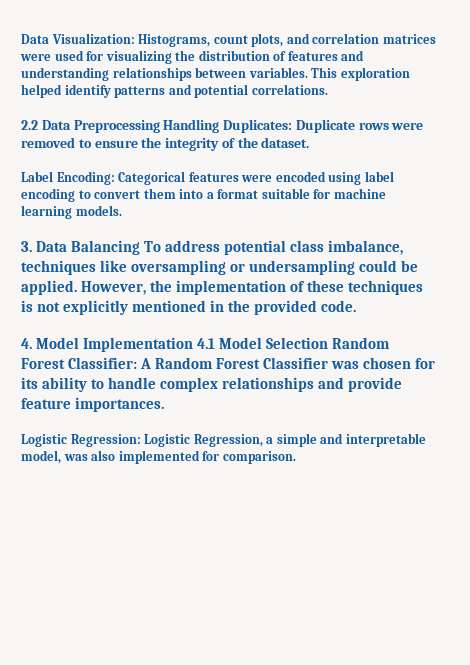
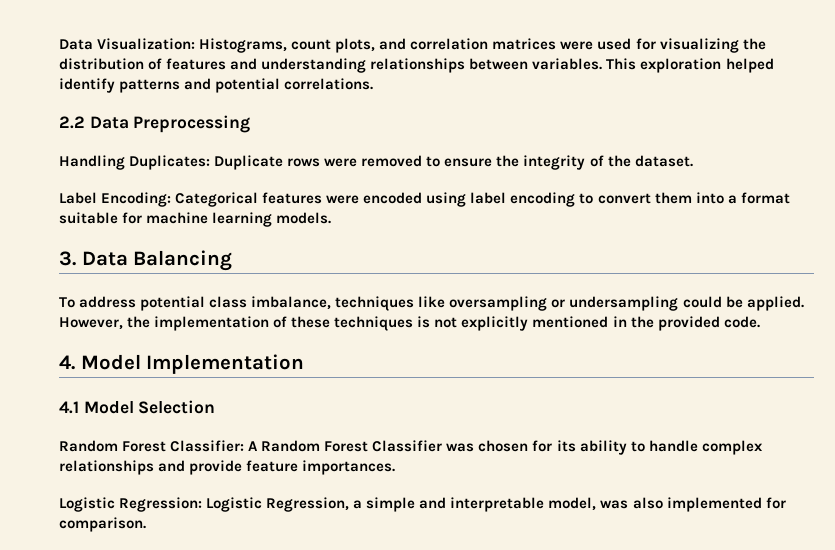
- 2.2 Data Preprocessing Handling Duplicates: Duplicate rows were removed to ensure the integrity of the dataset.
+ 2.2 Data Preprocessing
+ Handling Duplicates: Duplicate rows were removed to ensure the integrity of the dataset.
- 3. Data Balancing To address potential class imbalance, techniques like oversampling or undersampling could be applied.
+ 3. Data Balancing
+ To address potential class imbalance, techniques like oversampling or undersampling could be applied.
- 4. Model Implementation 4.1 Model Selection Random Forest Classifier: A Random Forest Classifier was chosen for its ability to handle complex relationships and provide feature importances.
+ 4. Model Implementation
+ 4.1 Model Selection
+ Random Forest Classifier: A Random Forest Classifier was chosen for its ability to handle complex relationships and provide feature importances.

